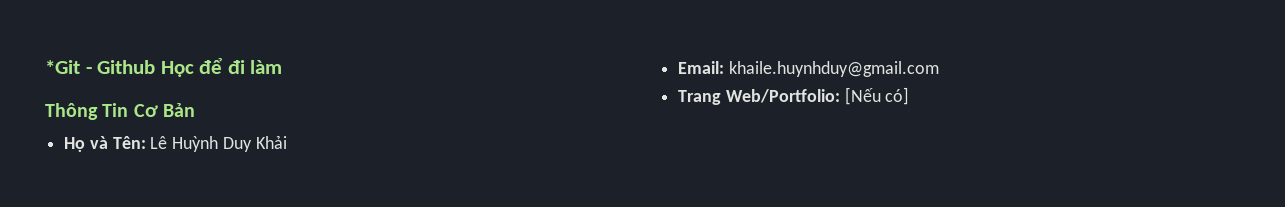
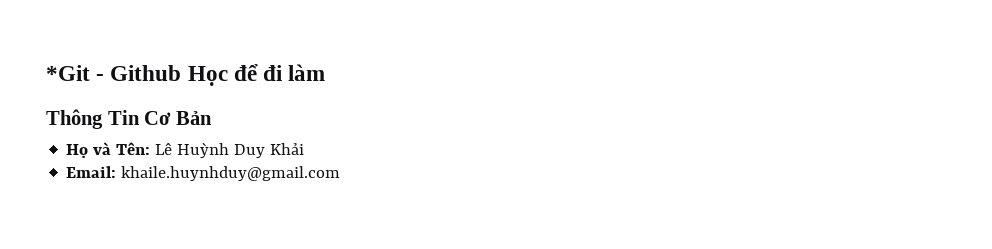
- Trang Web/Portfolio: [Nếu có]

